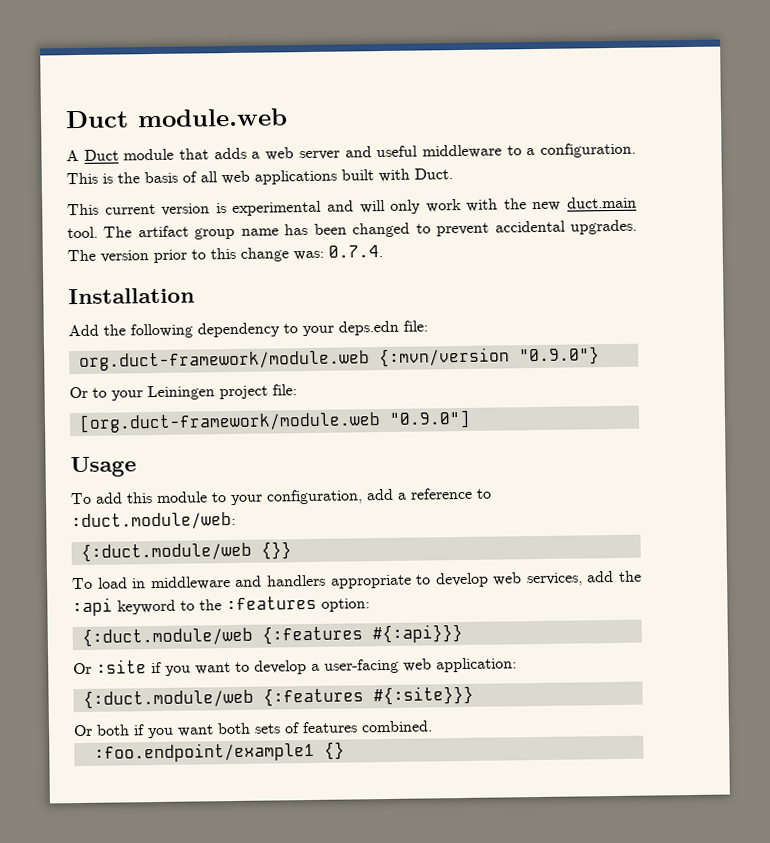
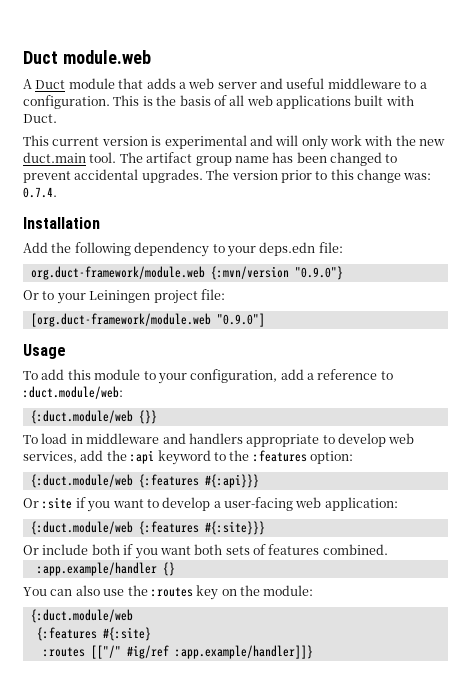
- Or both if you want both sets of features combined.
+ Or include both if you want both sets of features combined.
- :foo.endpoint/example1 {}
+ :app.example/handler {}
+ You can also use the :routes key on the module:
+ {:duct.module/web
+ {:features #{:site}
+ :routes [["/" #ig/ref :app.example/handler]]}

